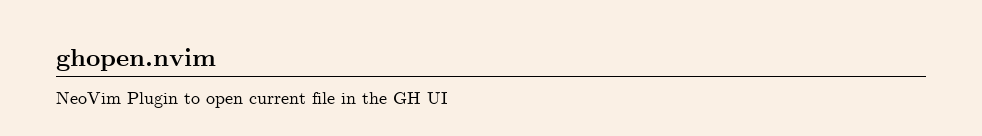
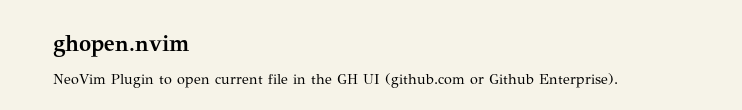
- NeoVim Plugin to open current file in the GH UI
+ NeoVim Plugin to open current file in the GH UI (github.com or Github Enterprise).

